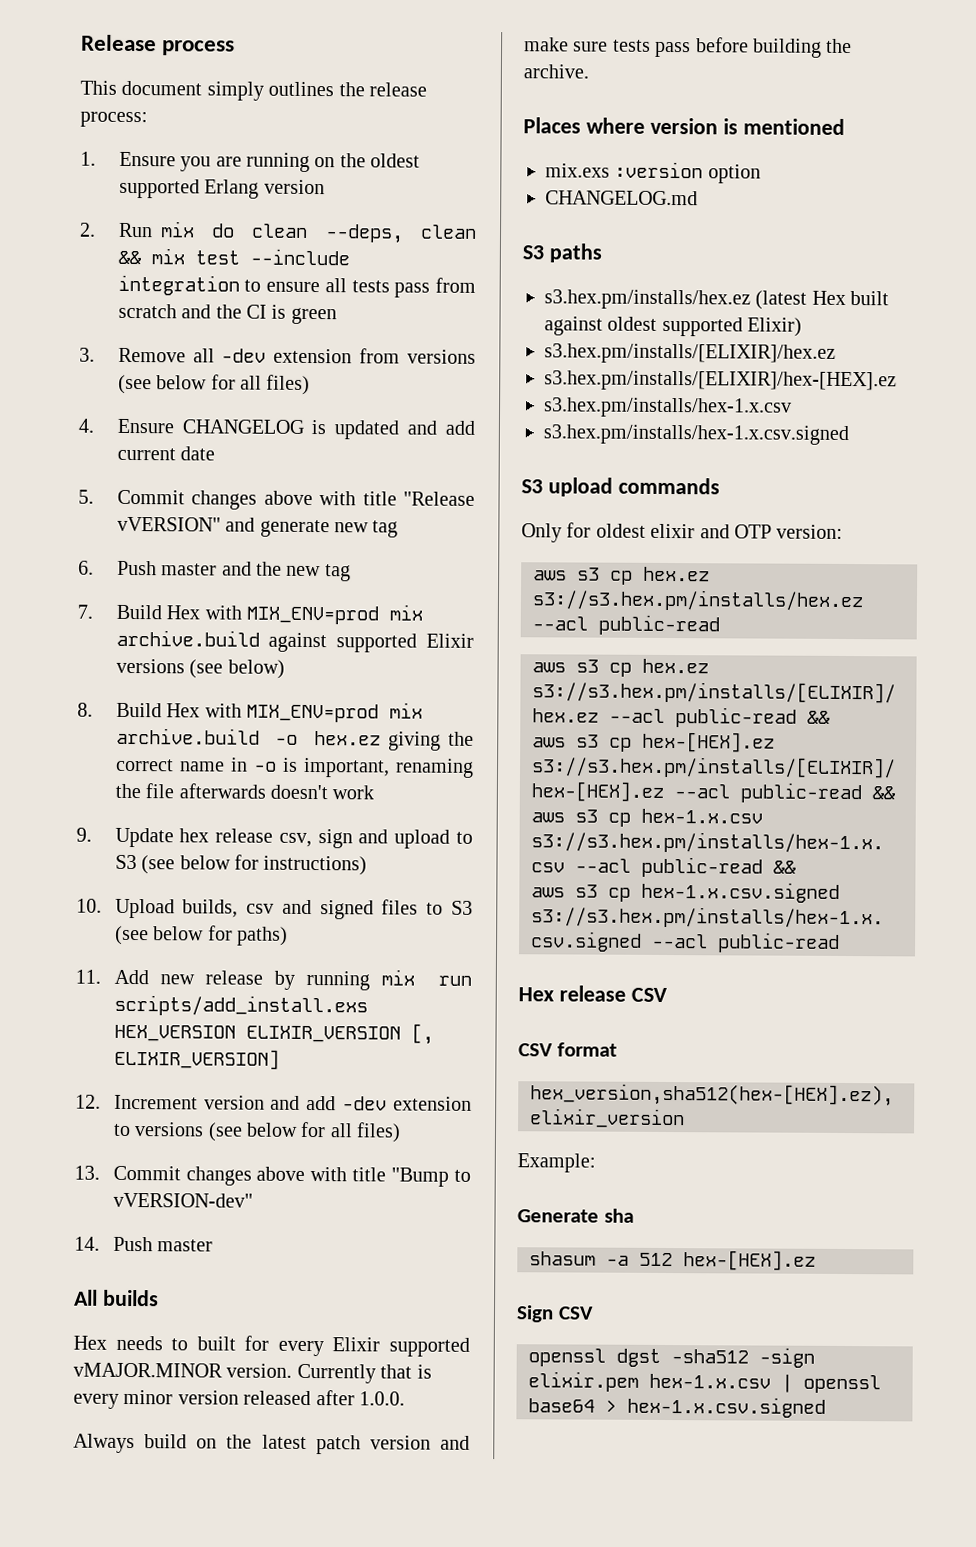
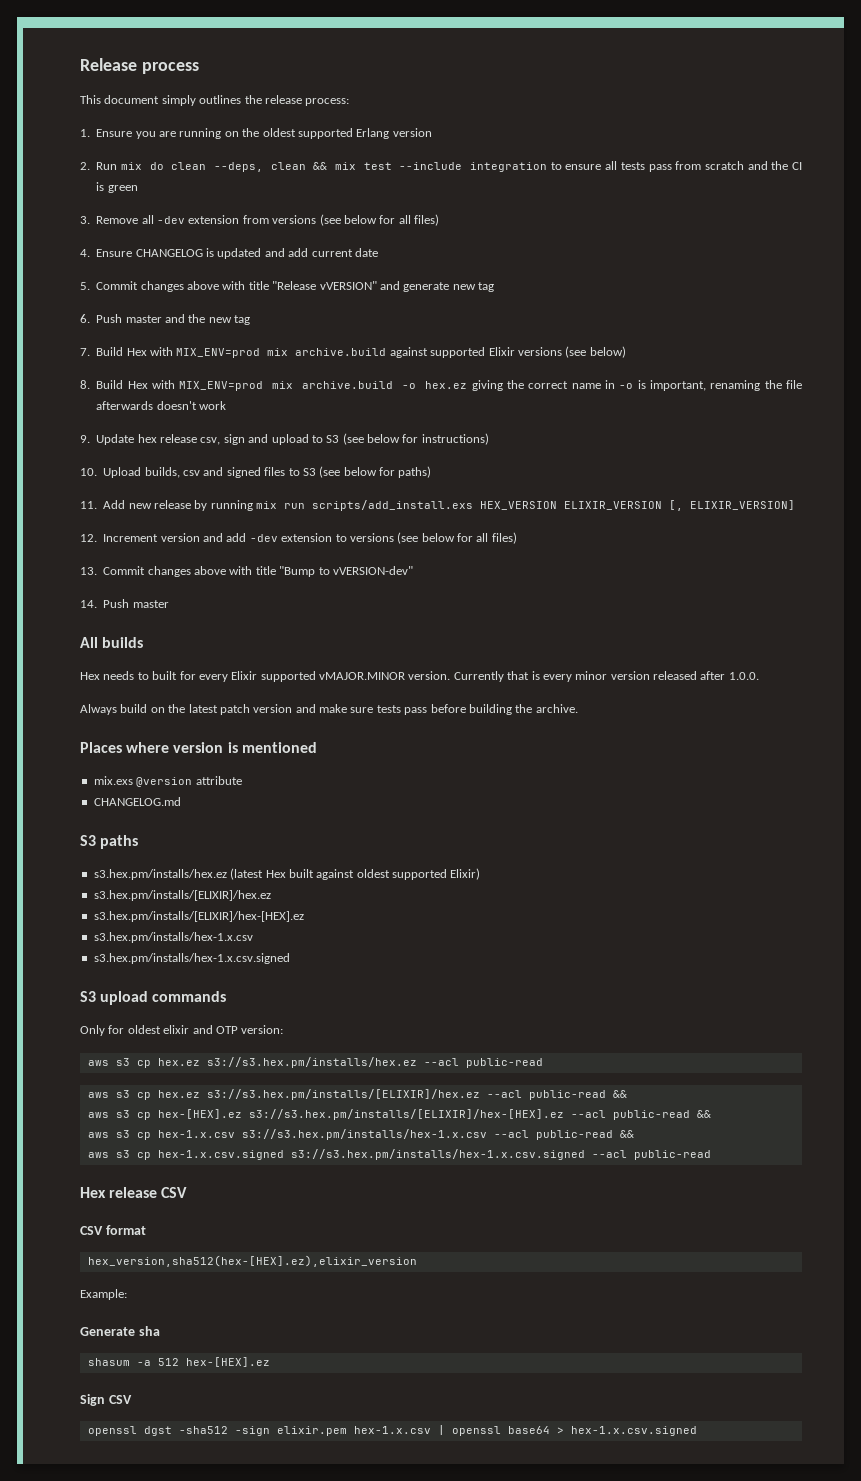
- mix.exs :version option
+ mix.exs @version attribute

